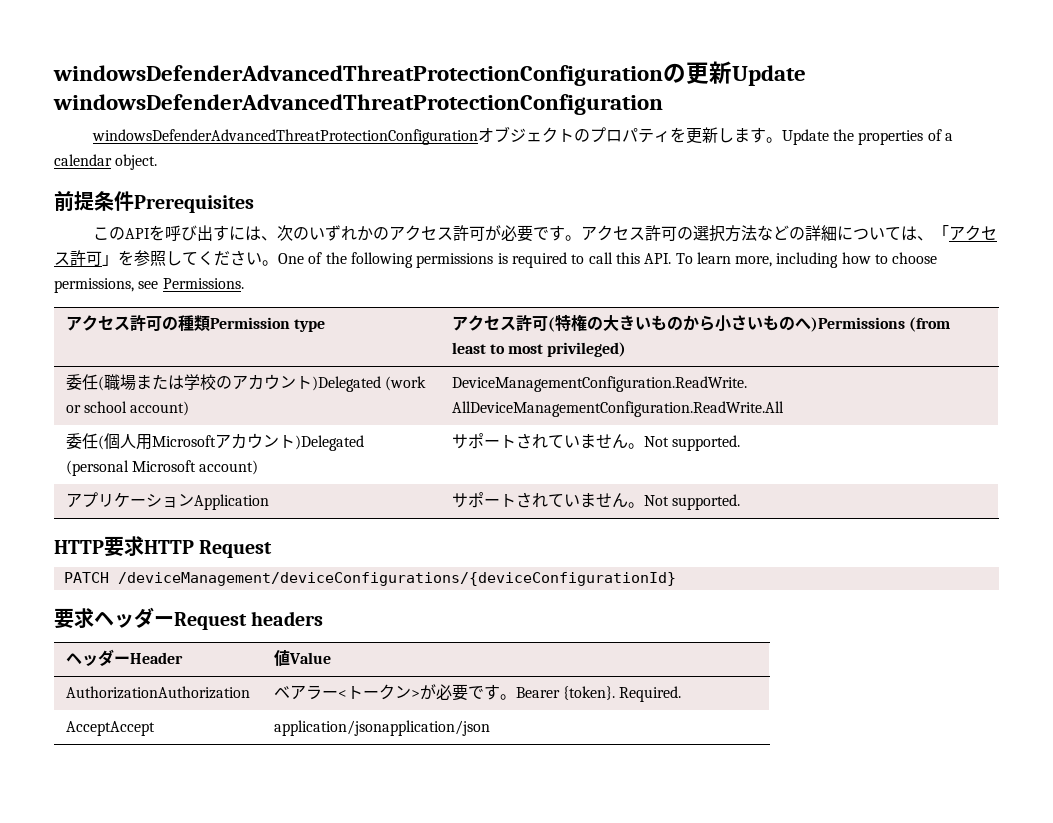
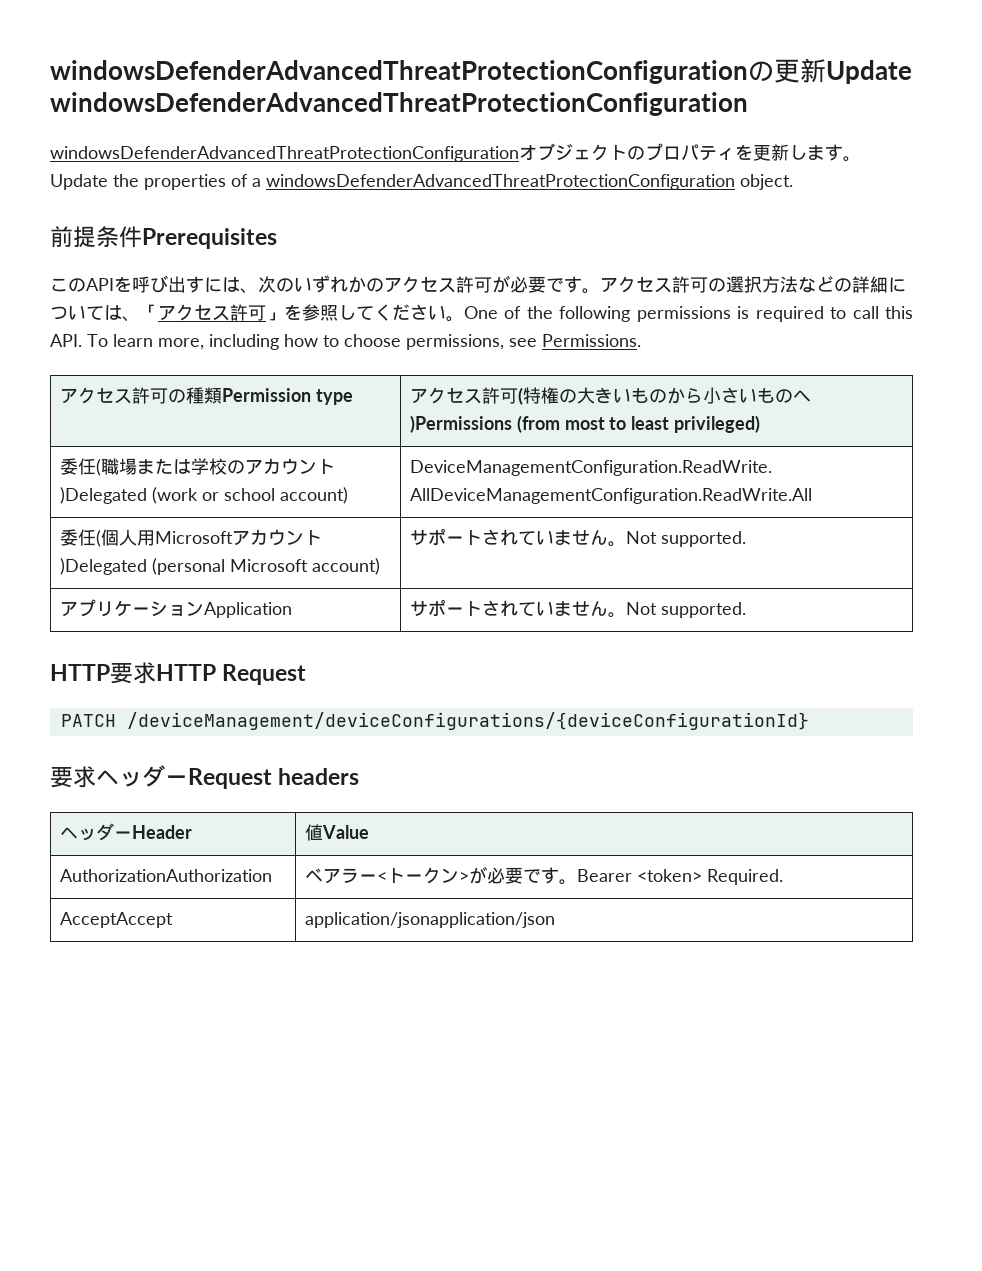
- Update the properties of a calendar object.
+ Update the properties of a windowsDefenderAdvancedThreatProtectionConfiguration object.
- アクセス許可の種類Permission type | アクセス許可(特権の大きいものから小さいものへ)Permissions (from least to most privileged)
+ アクセス許可の種類Permission type | アクセス許可(特権の大きいものから小さいものへ)Permissions (from most to least privileged)
- AuthorizationAuthorization | ベアラー<トークン>が必要です。Bearer {token}. Required.
+ AuthorizationAuthorization | ベアラー<トークン>が必要です。Bearer <token> Required.

